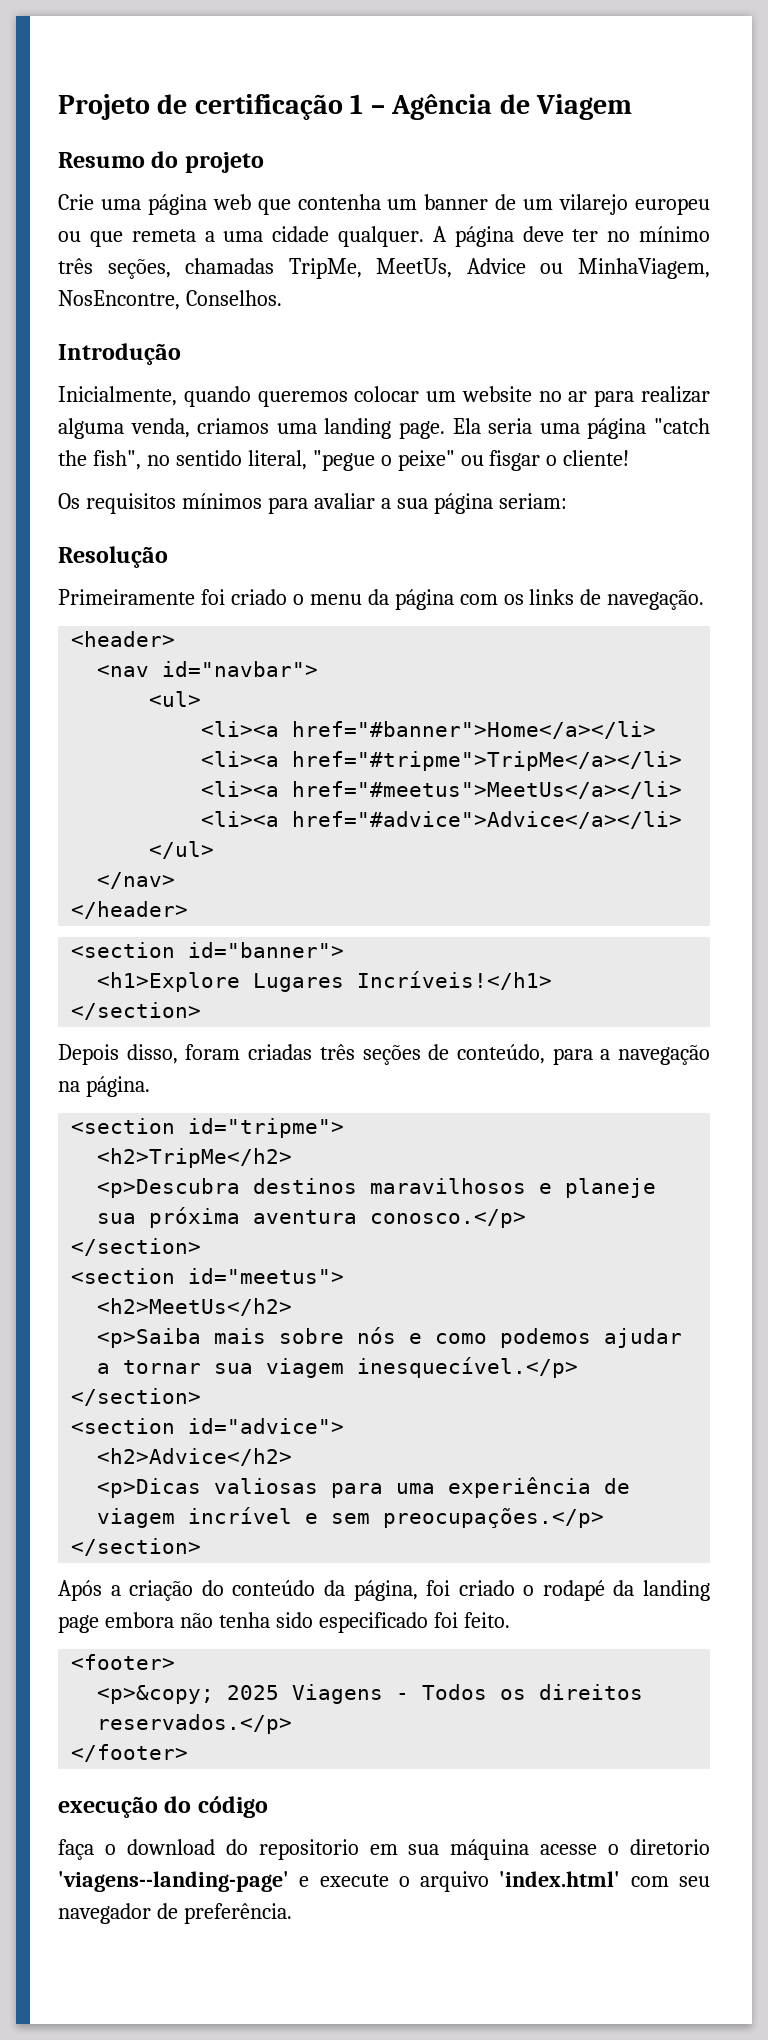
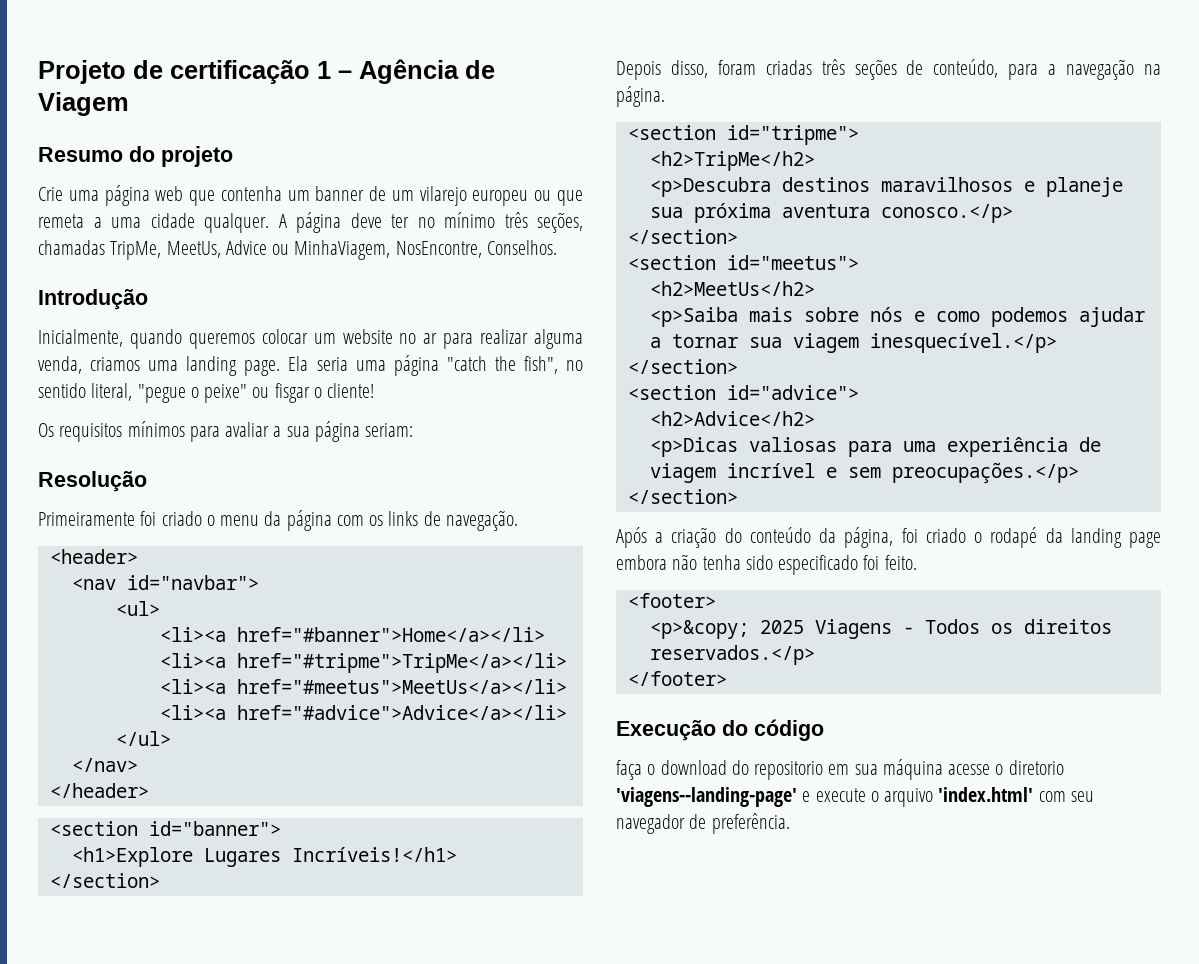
- execução do código
+ Execução do código

